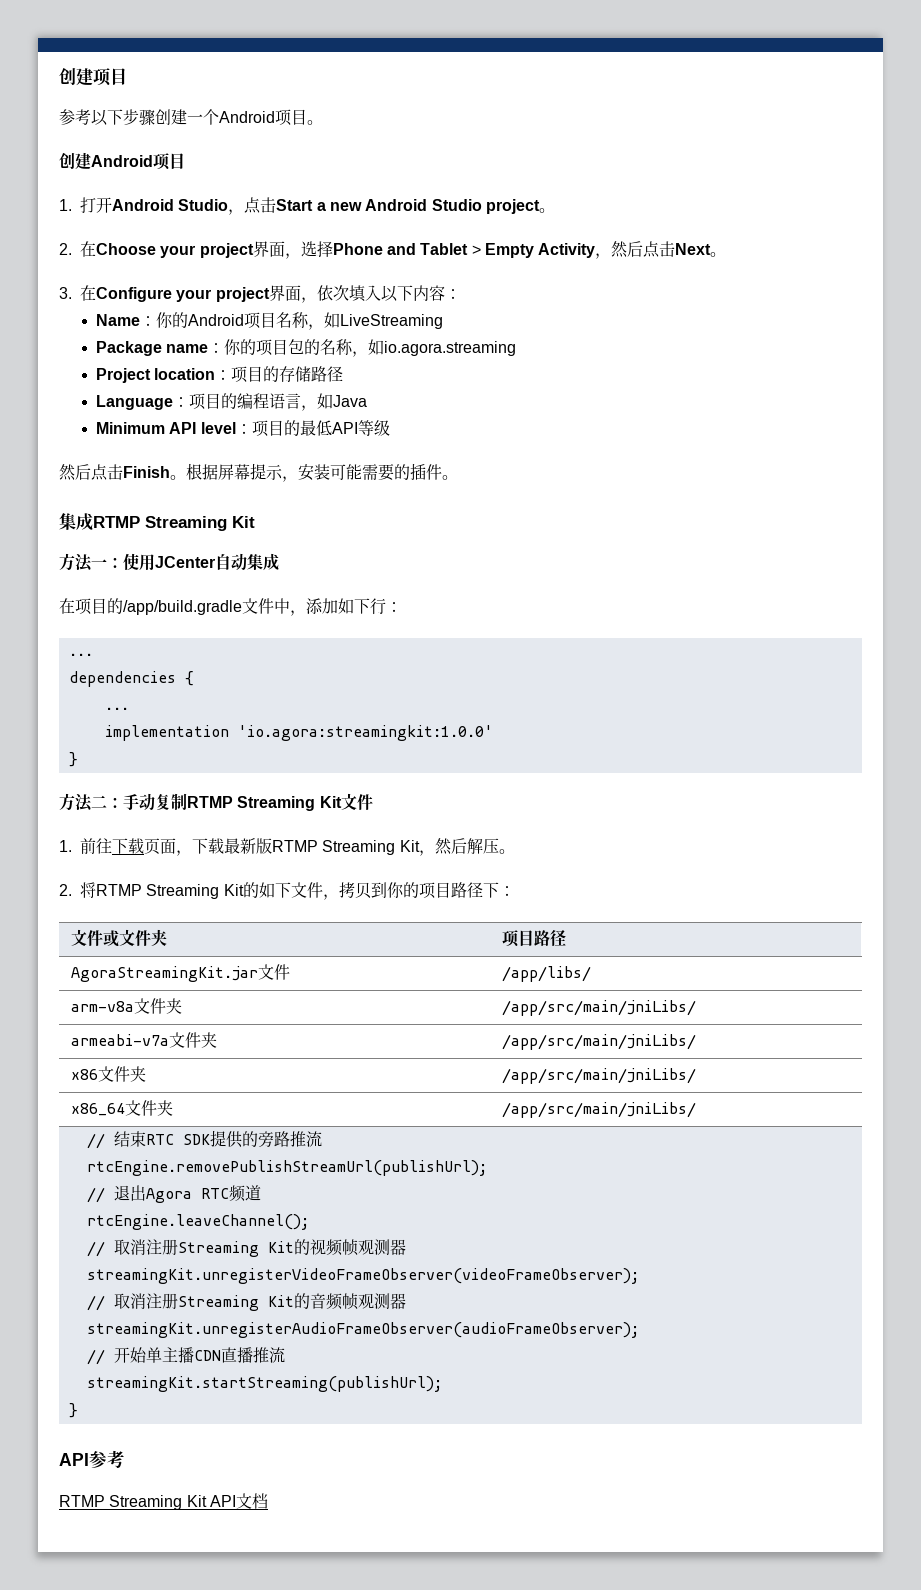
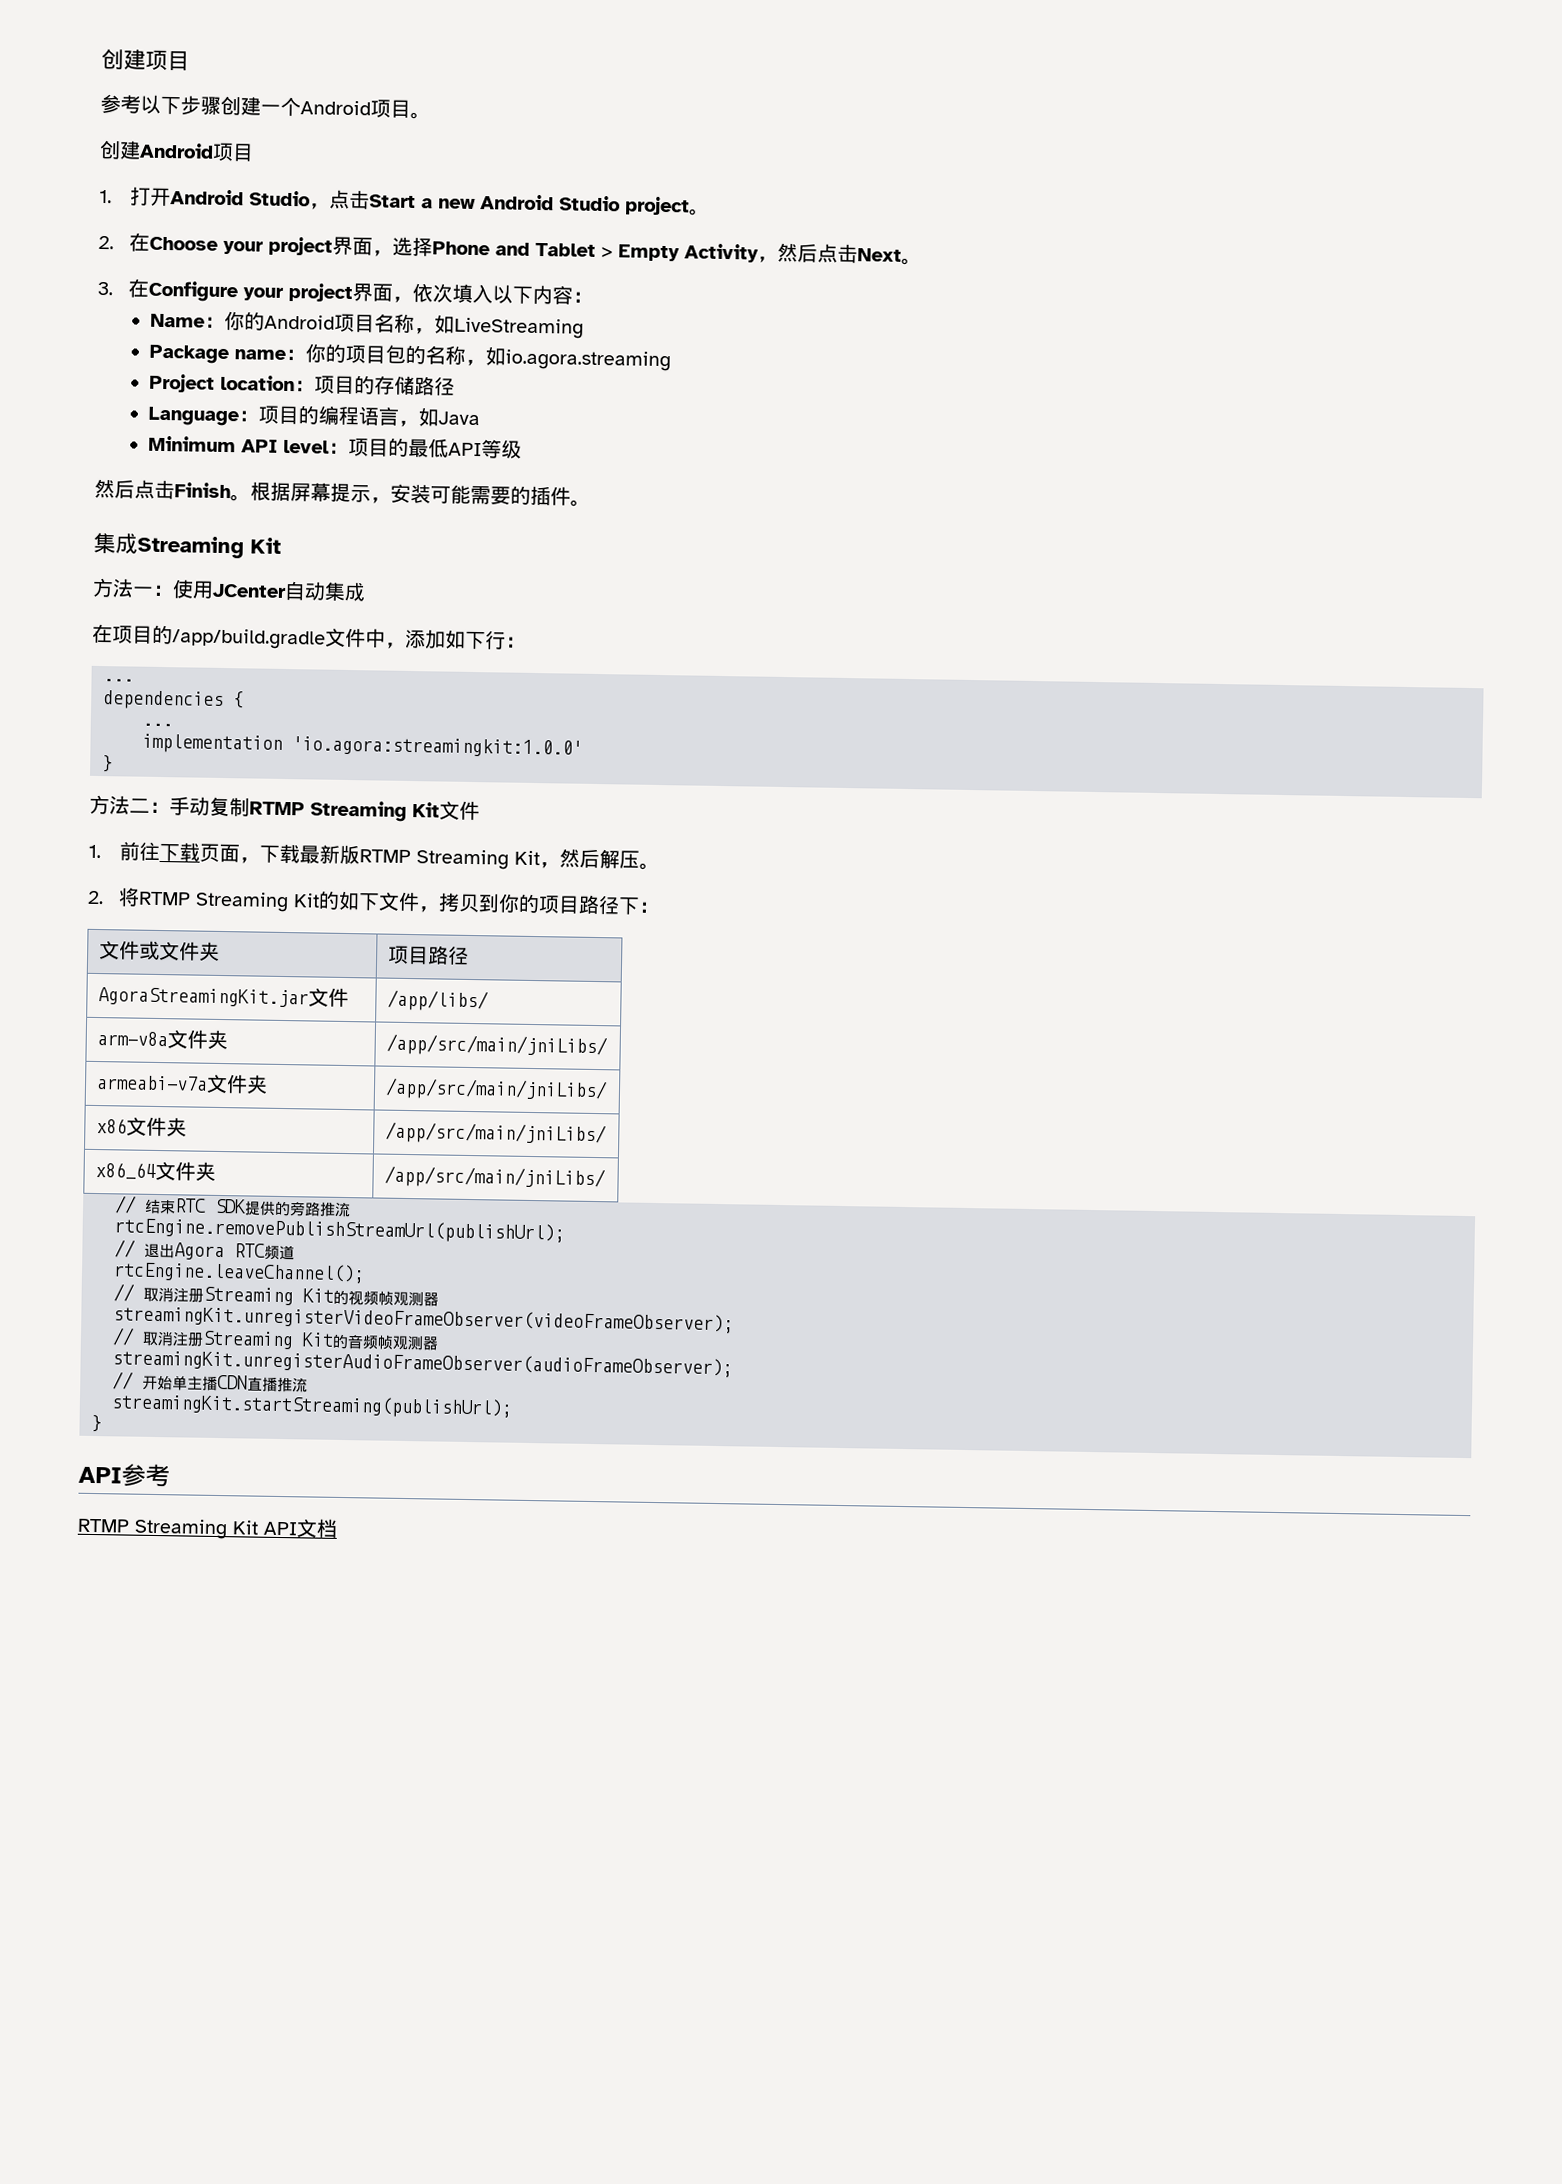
- 集成RTMP Streaming Kit
+ 集成Streaming Kit

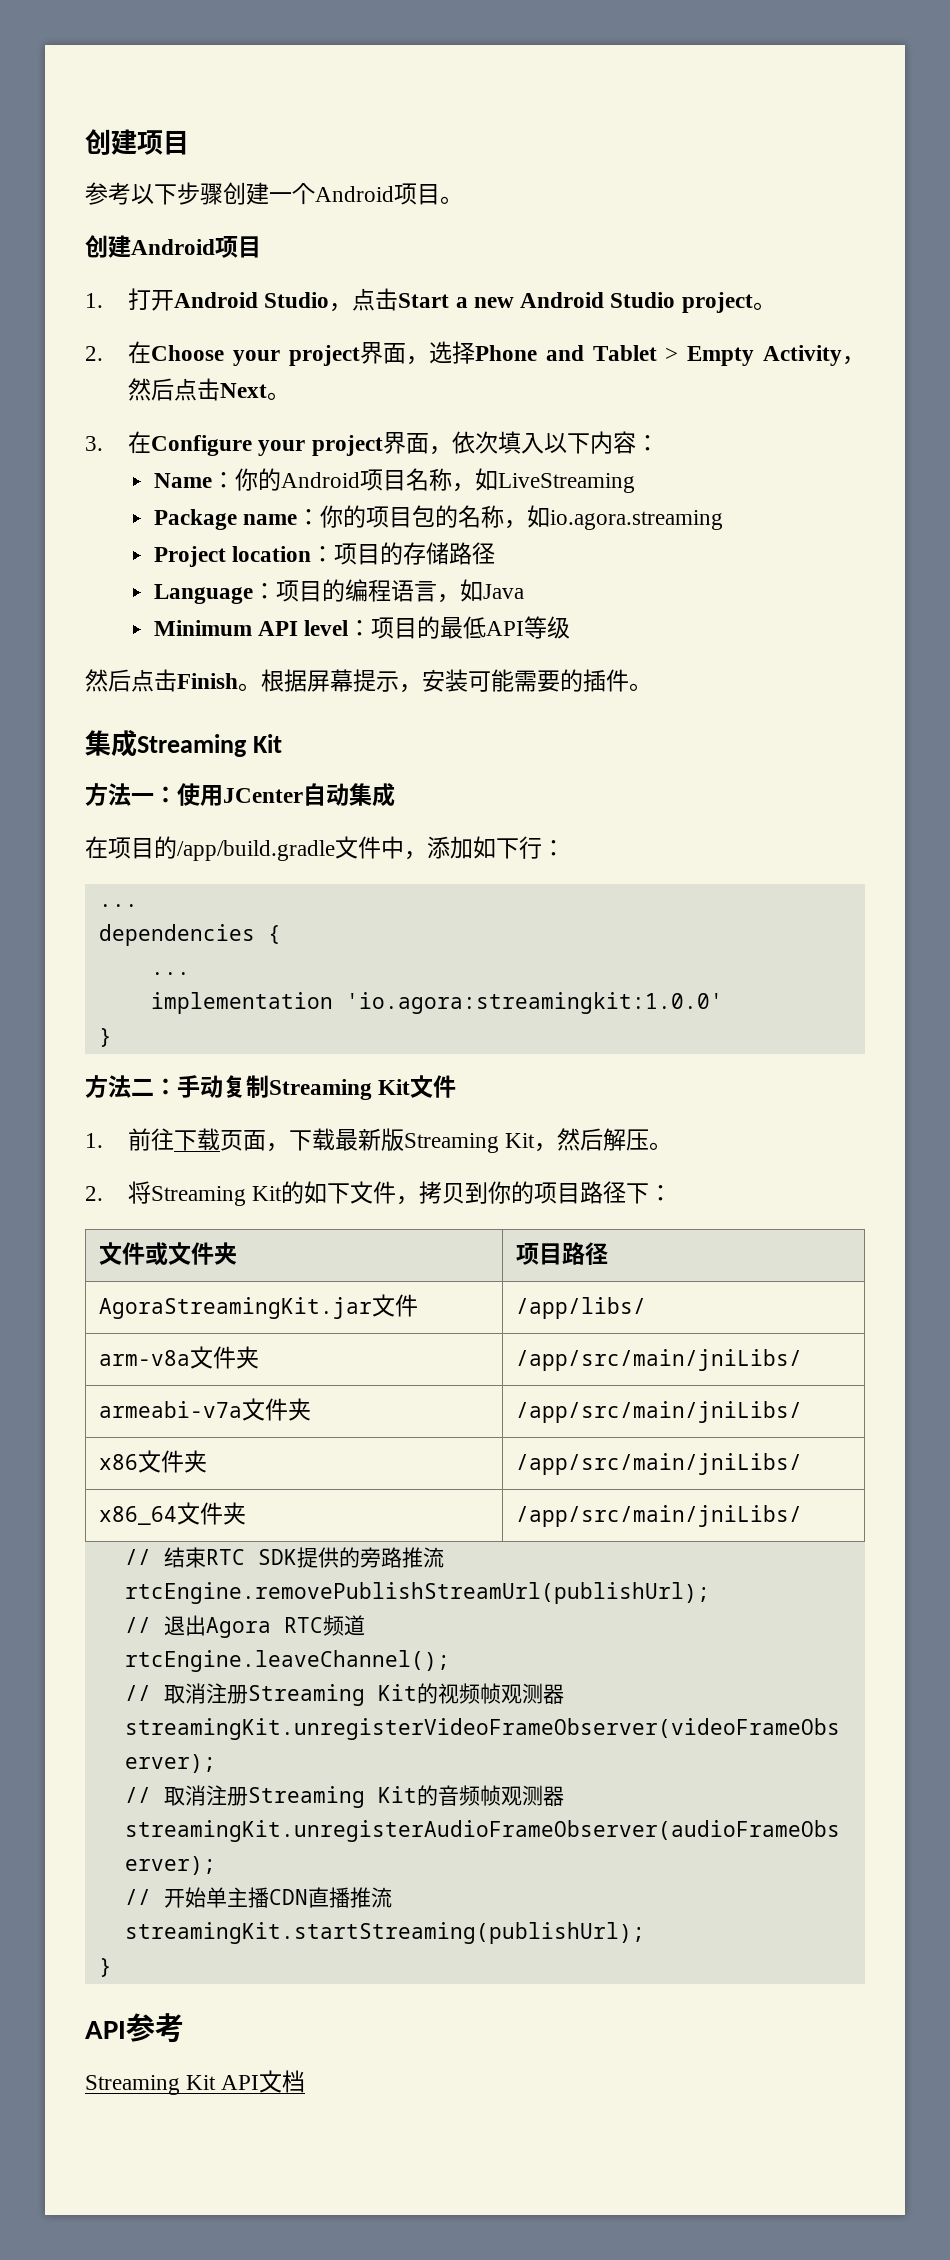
- 方法二：手动复制RTMP Streaming Kit文件
+ 方法二：手动复制Streaming Kit文件
- 1.前往下载页面，下载最新版RTMP Streaming Kit，然后解压。
+ 1.前往下载页面，下载最新版Streaming Kit，然后解压。
- 2.将RTMP Streaming Kit的如下文件，拷贝到你的项目路径下：
+ 2.将Streaming Kit的如下文件，拷贝到你的项目路径下：
- RTMP Streaming Kit API文档
+ Streaming Kit API文档

